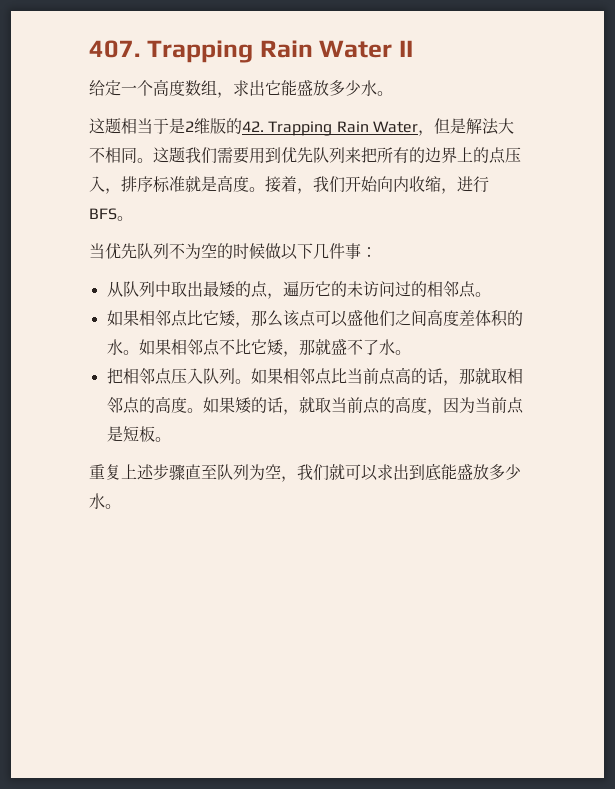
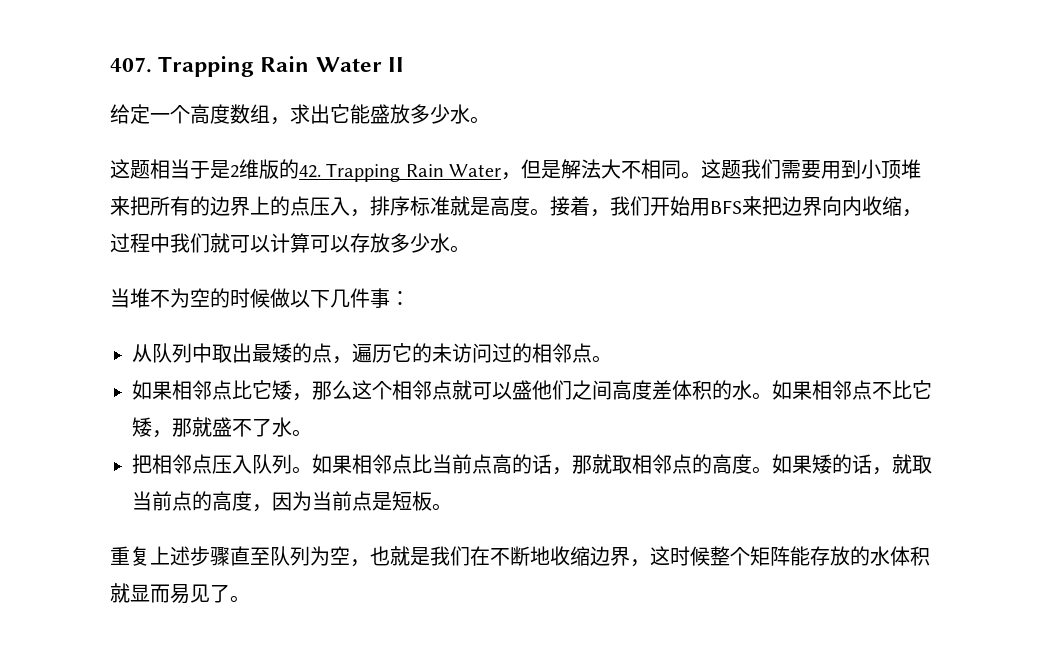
- 这题我们需要用到优先队列来把所有的边界上的点压入，排序标准就是高度。
+ 这题我们需要用到小顶堆来把所有的边界上的点压入，排序标准就是高度。
- 接着，我们开始向内收缩，进行BFS。
+ 接着，我们开始用BFS来把边界向内收缩，过程中我们就可以计算可以存放多少水。
- 当优先队列不为空的时候做以下几件事：
+ 当堆不为空的时候做以下几件事：
- 如果相邻点比它矮，那么该点可以盛他们之间高度差体积的水。
+ 如果相邻点比它矮，那么这个相邻点就可以盛他们之间高度差体积的水。
- 重复上述步骤直至队列为空，我们就可以求出到底能盛放多少水。
+ 重复上述步骤直至队列为空，也就是我们在不断地收缩边界，这时候整个矩阵能存放的水体积就显而易见了。

